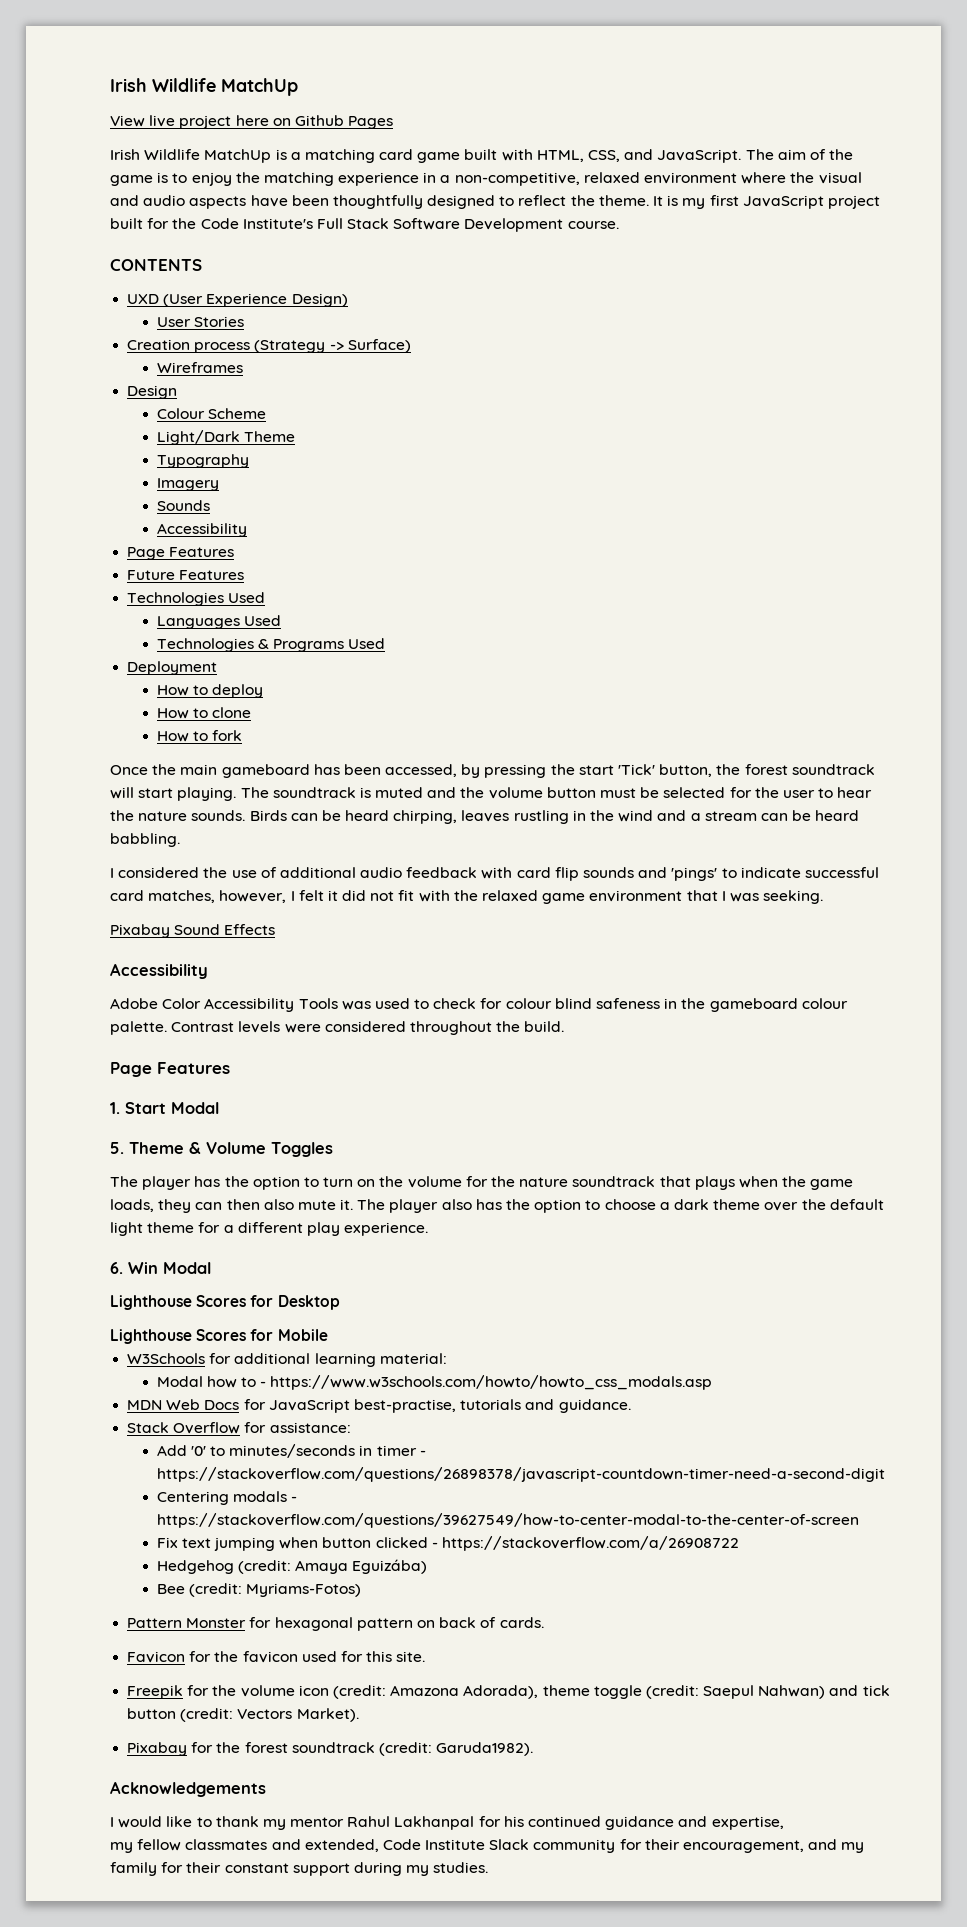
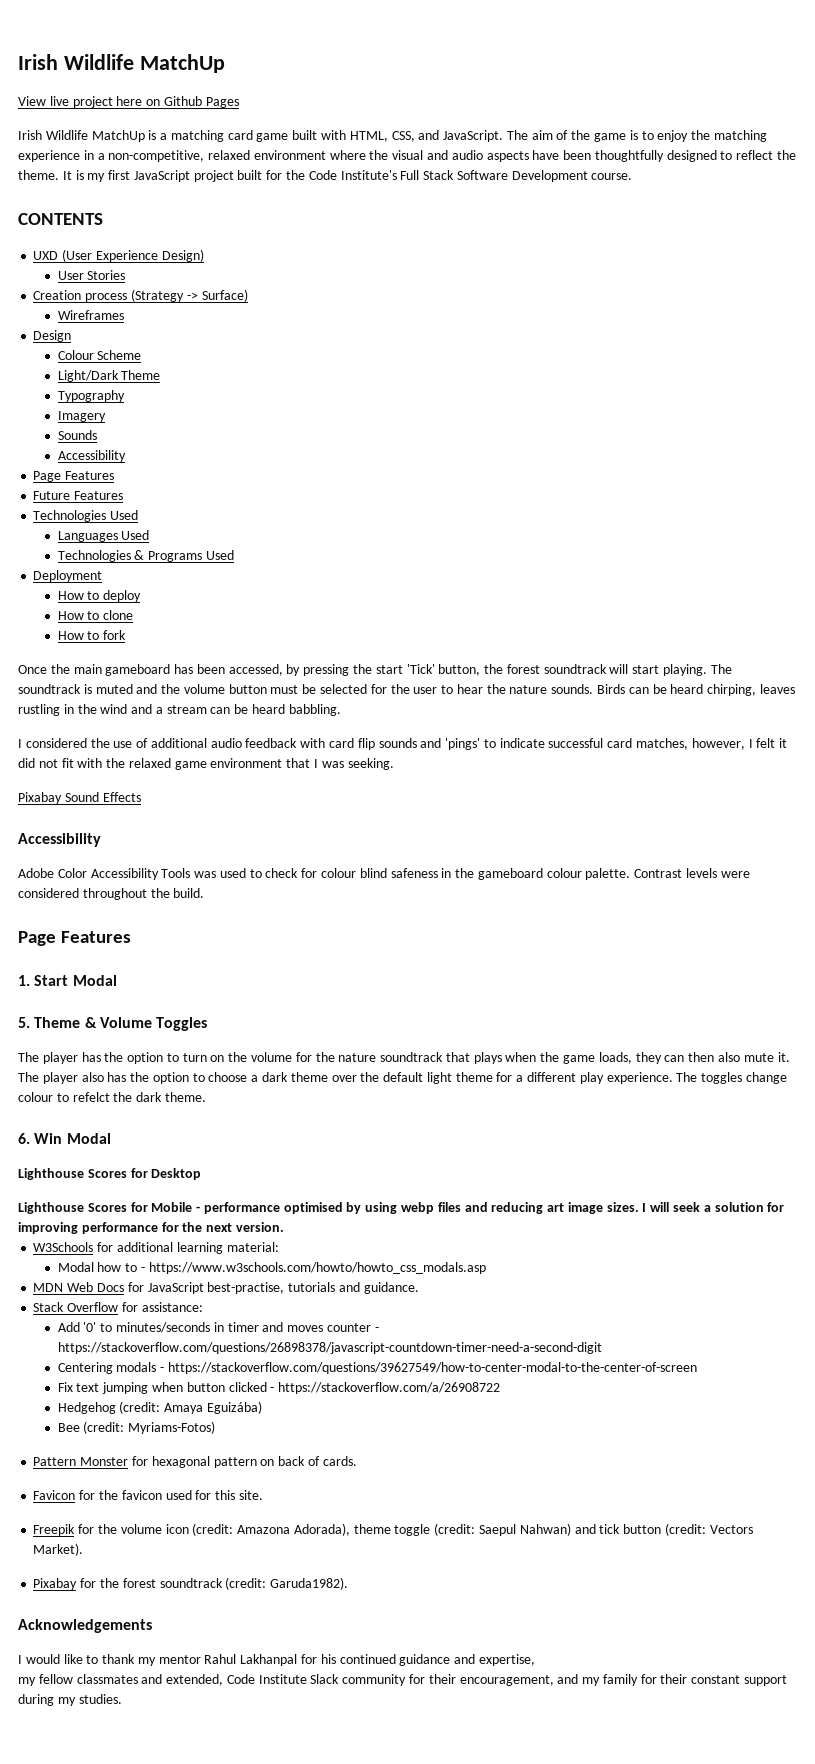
+ The toggles change colour to refelct the dark theme.
- Lighthouse Scores for Mobile
+ Lighthouse Scores for Mobile - performance optimised by using webp files and reducing art image sizes. I will seek a solution for improving performance for the next version.
- Add '0' to minutes/seconds in timer - https://stackoverflow.com/questions/26898378/javascript-countdown-timer-need-a-second-digit
+ Add '0' to minutes/seconds in timer and moves counter - https://stackoverflow.com/questions/26898378/javascript-countdown-timer-need-a-second-digit

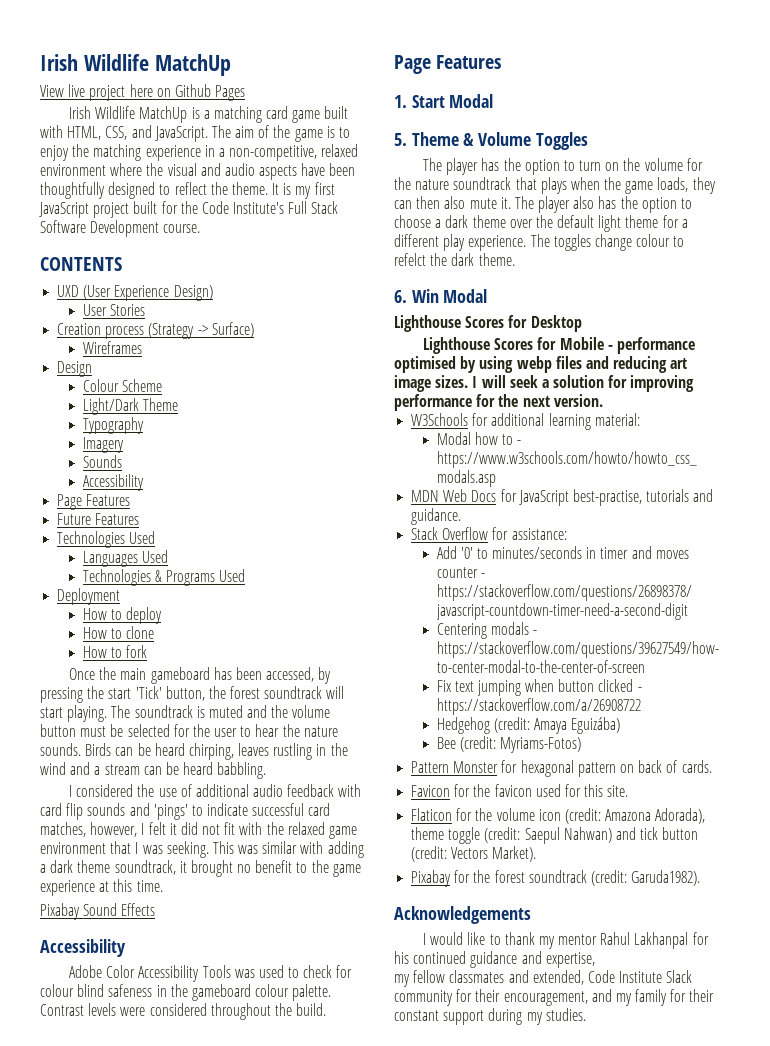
+ This was similar with adding a dark theme soundtrack, it brought no benefit to the game experience at this time.
- Freepik for the volume icon (credit: Amazona Adorada), theme toggle (credit: Saepul Nahwan) and tick button (credit: Vectors Market).
+ Flaticon for the volume icon (credit: Amazona Adorada), theme toggle (credit: Saepul Nahwan) and tick button (credit: Vectors Market).

